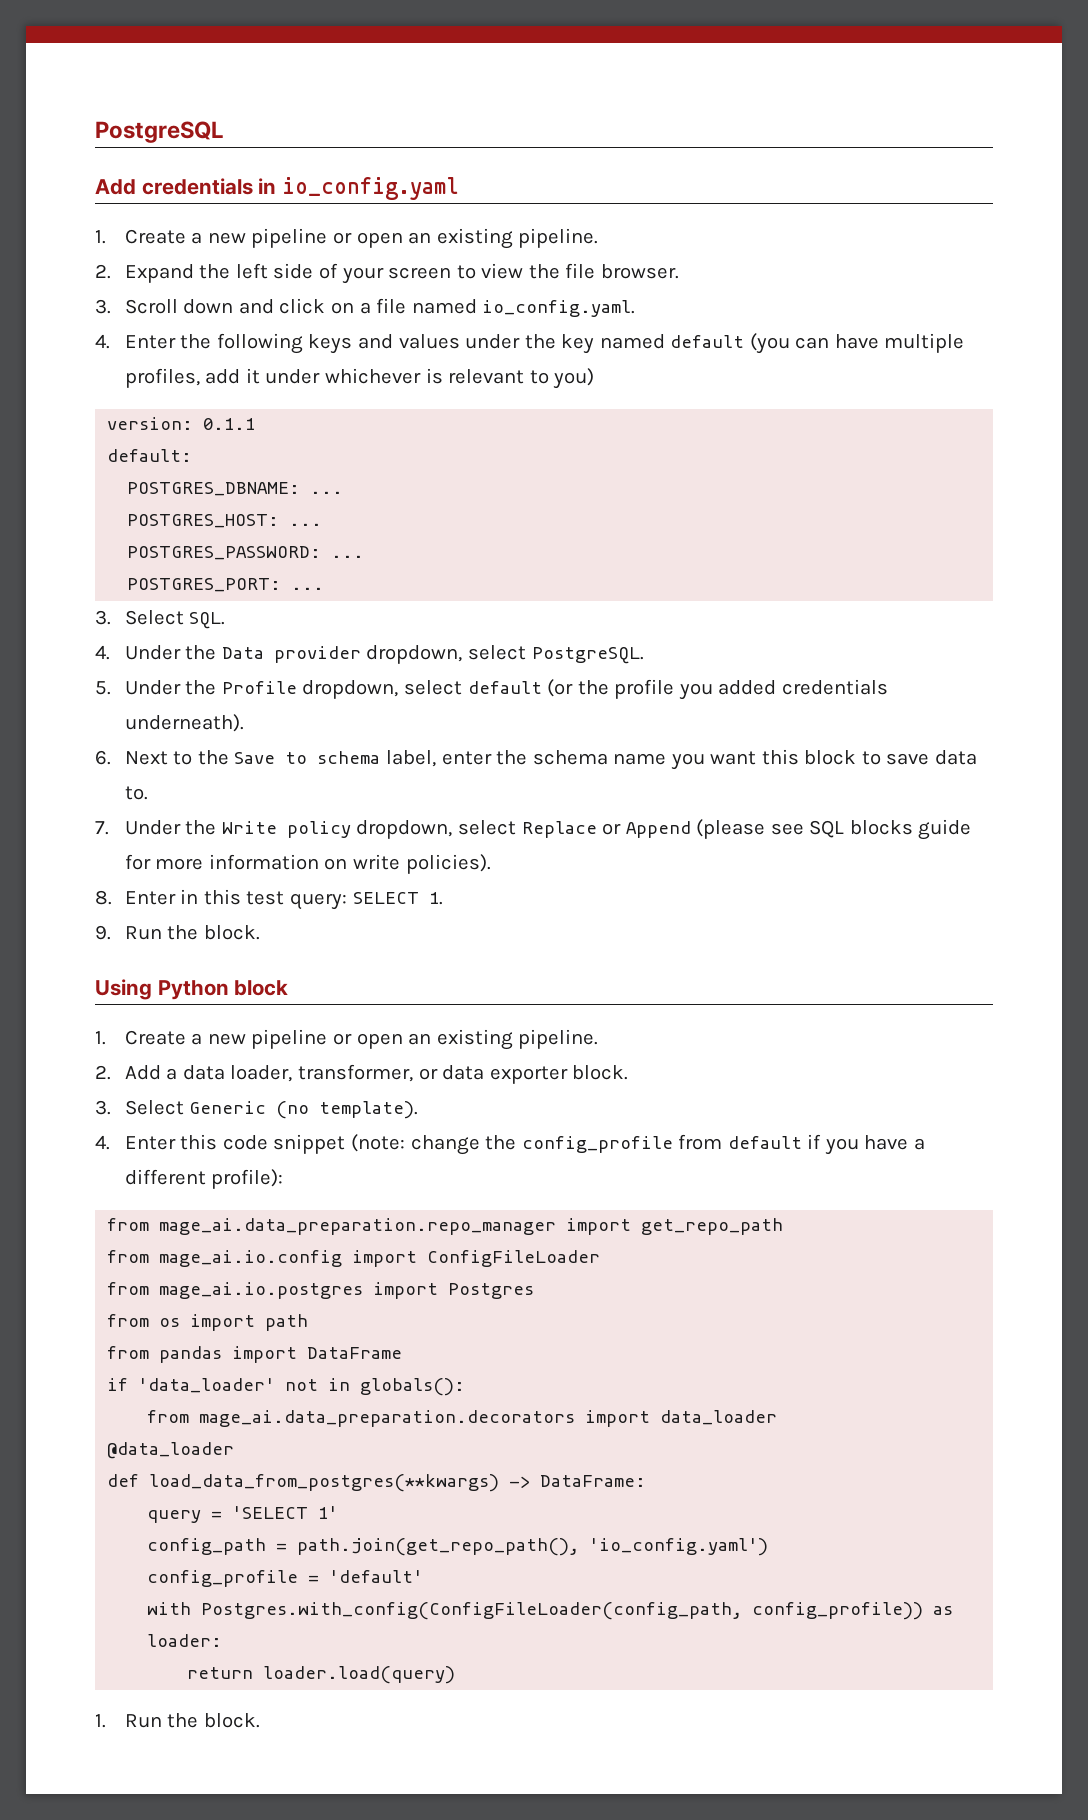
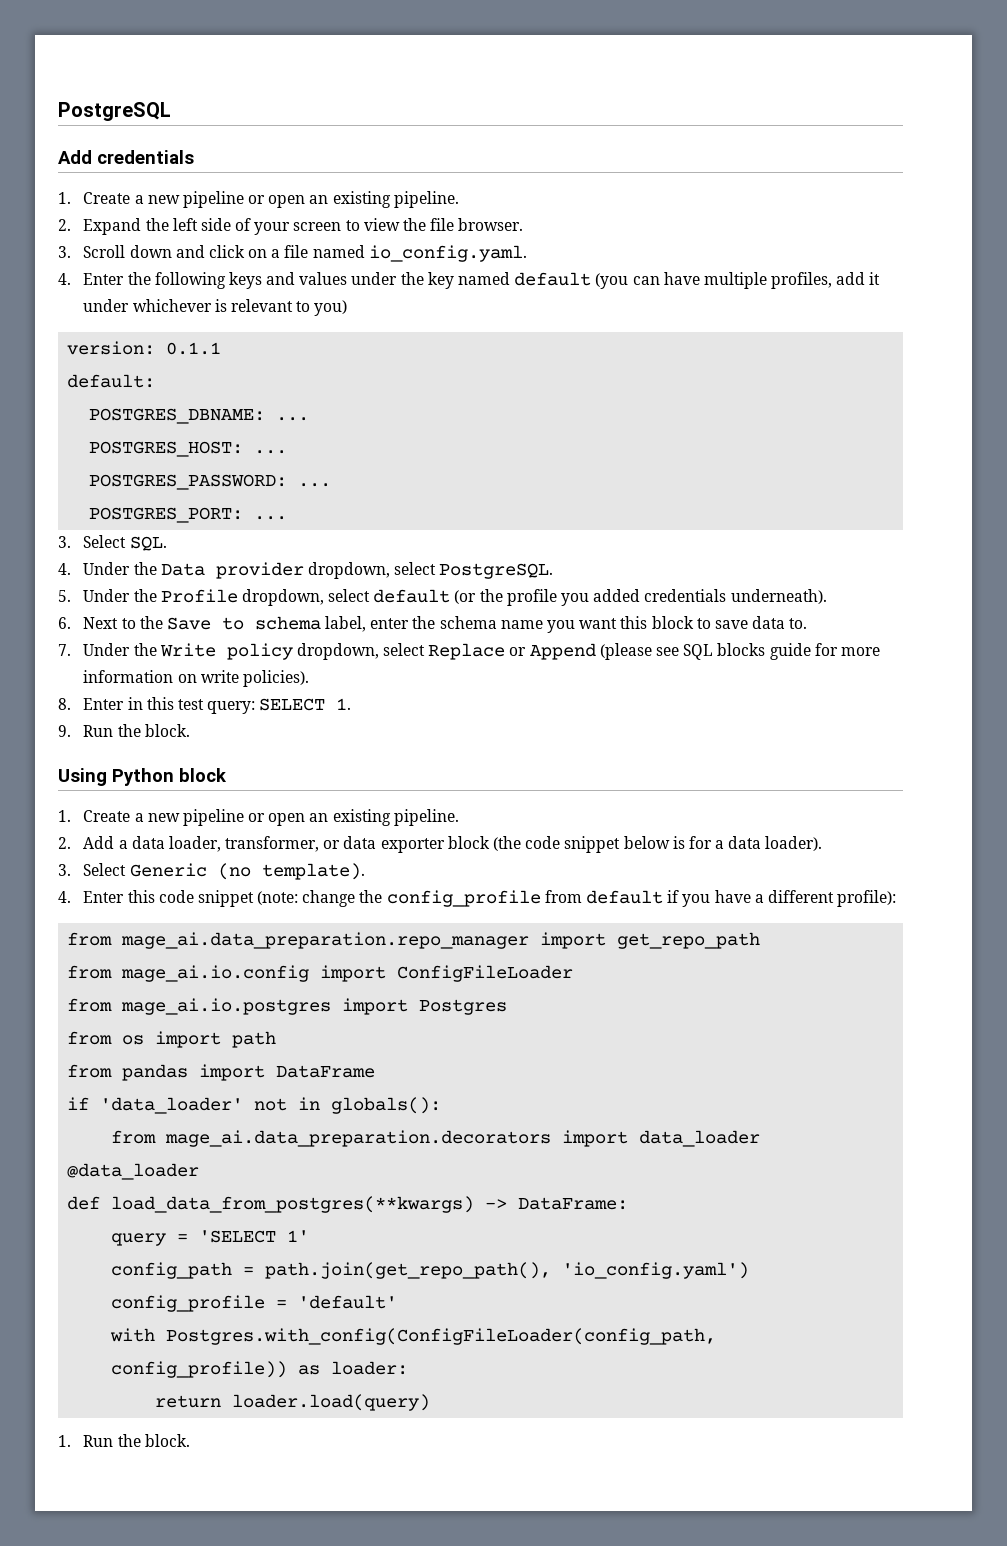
- Add credentials in io_config.yaml
+ Add credentials
- 2. Add a data loader, transformer, or data exporter block.
+ 2. Add a data loader, transformer, or data exporter block (the code snippet below is for a data loader).

